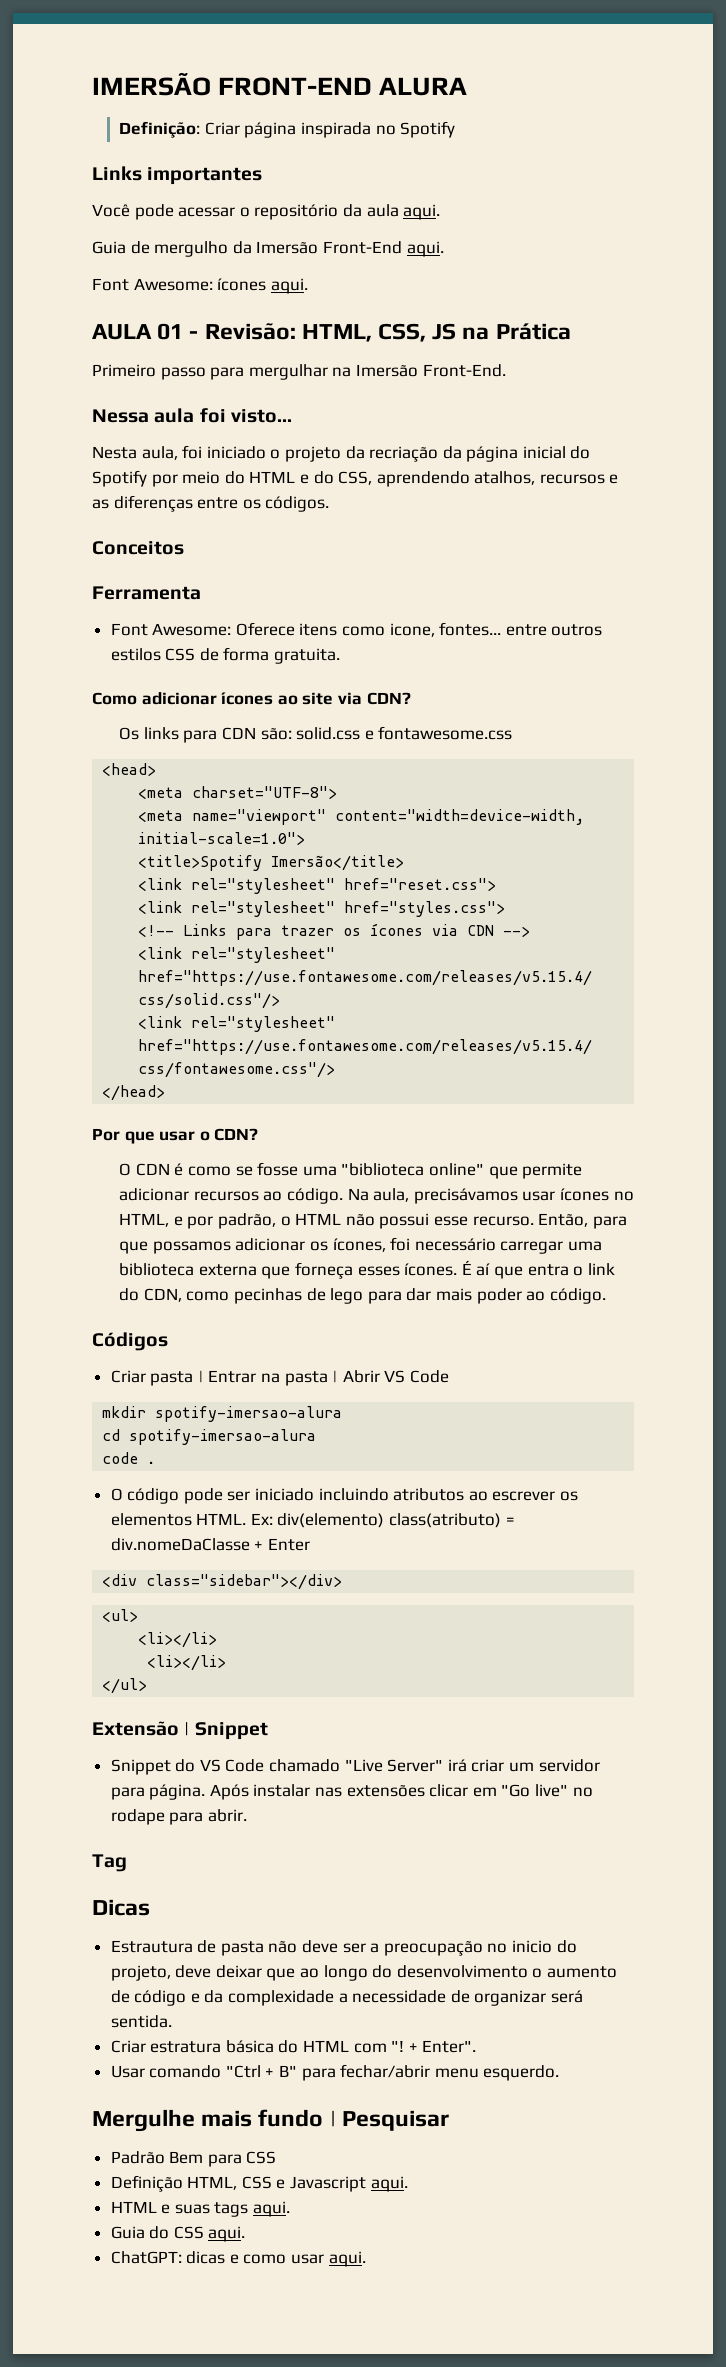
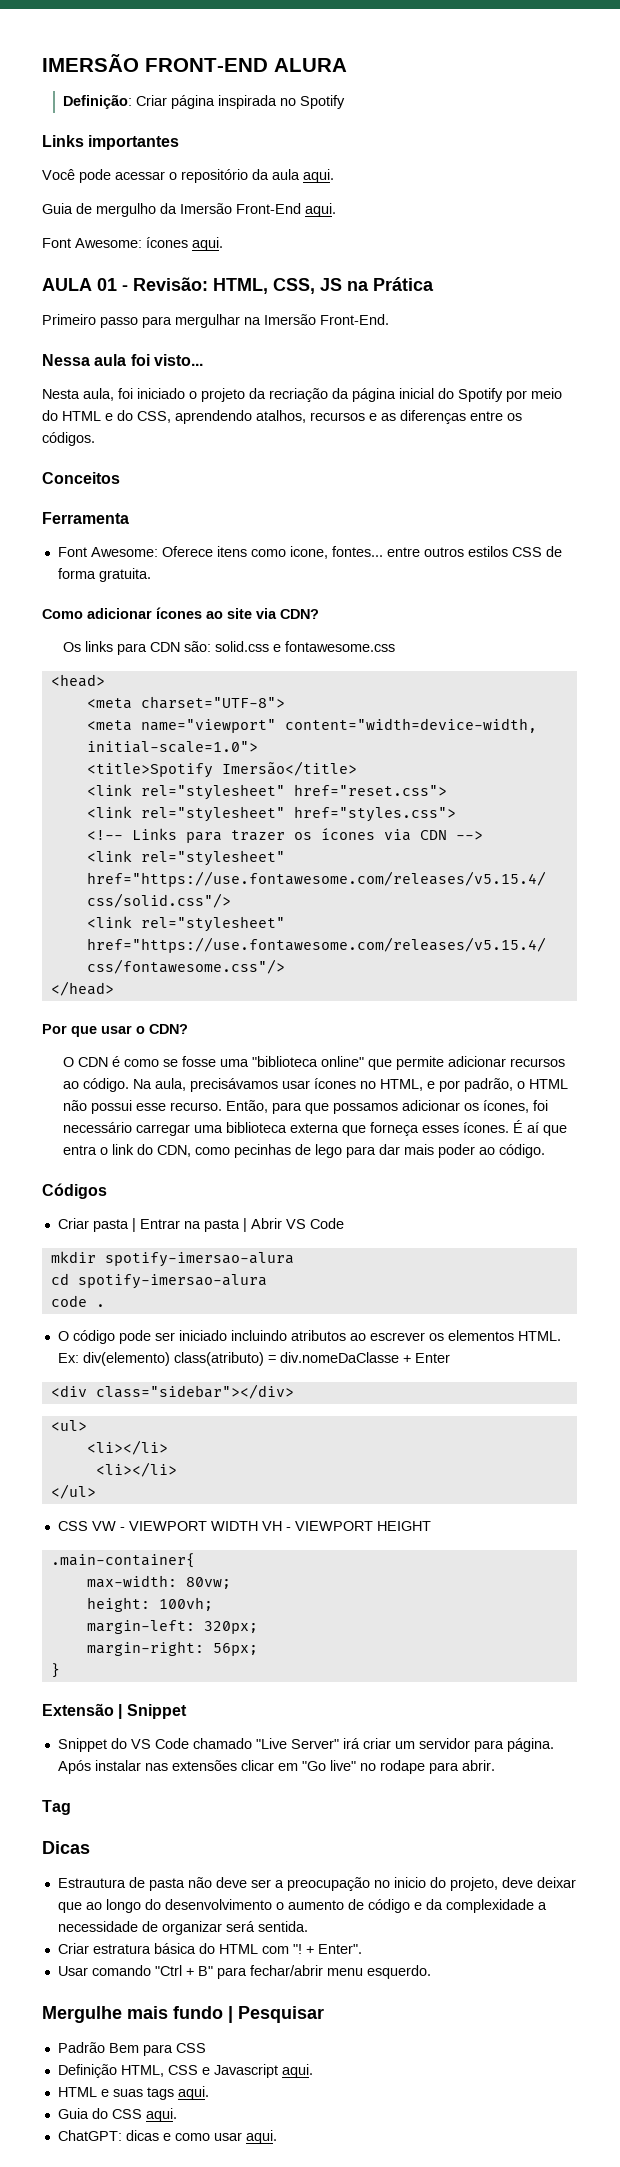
+ CSS VW - VIEWPORT WIDTH VH - VIEWPORT HEIGHT
+ .main-container{
+ max-width: 80vw;
+ height: 100vh;
+ margin-left: 320px;
+ margin-right: 56px;
+ }

